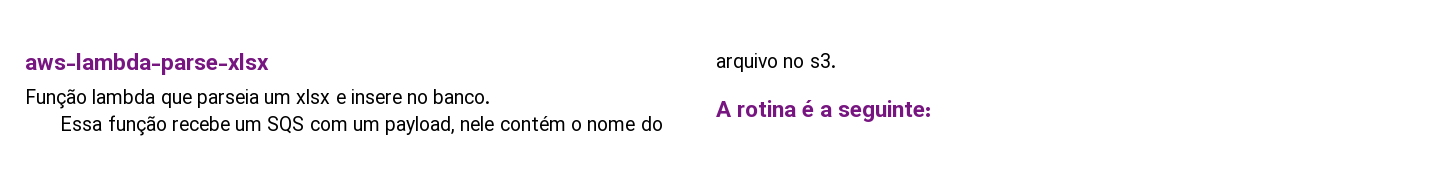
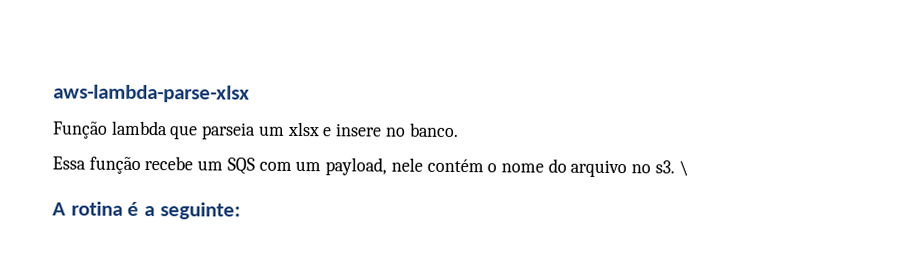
+ \

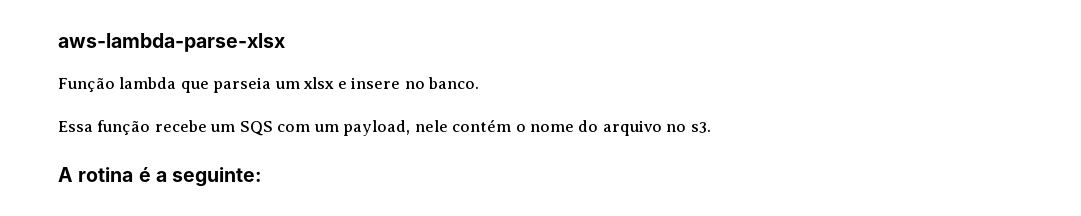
- \

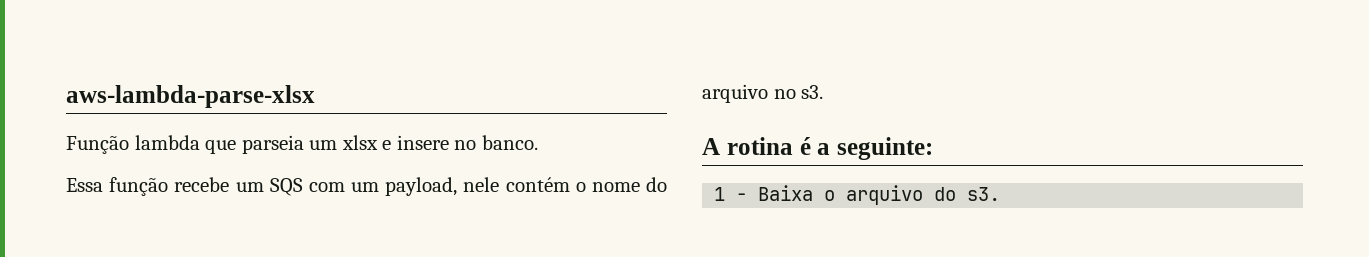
+ 1 - Baixa o arquivo do s3.

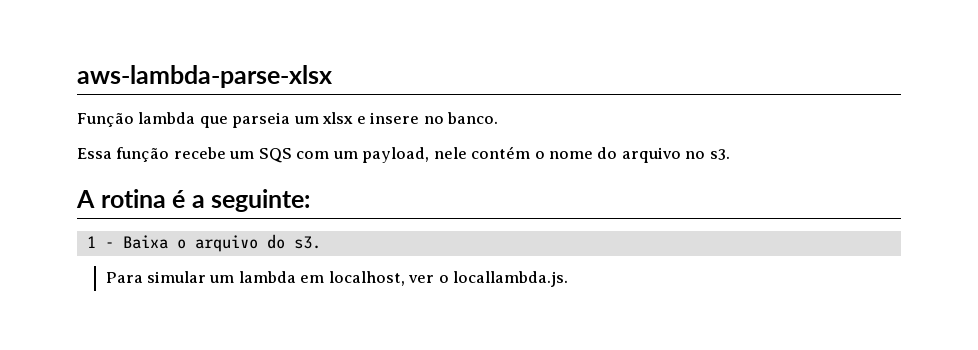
+ Para simular um lambda em localhost, ver o locallambda.js.

